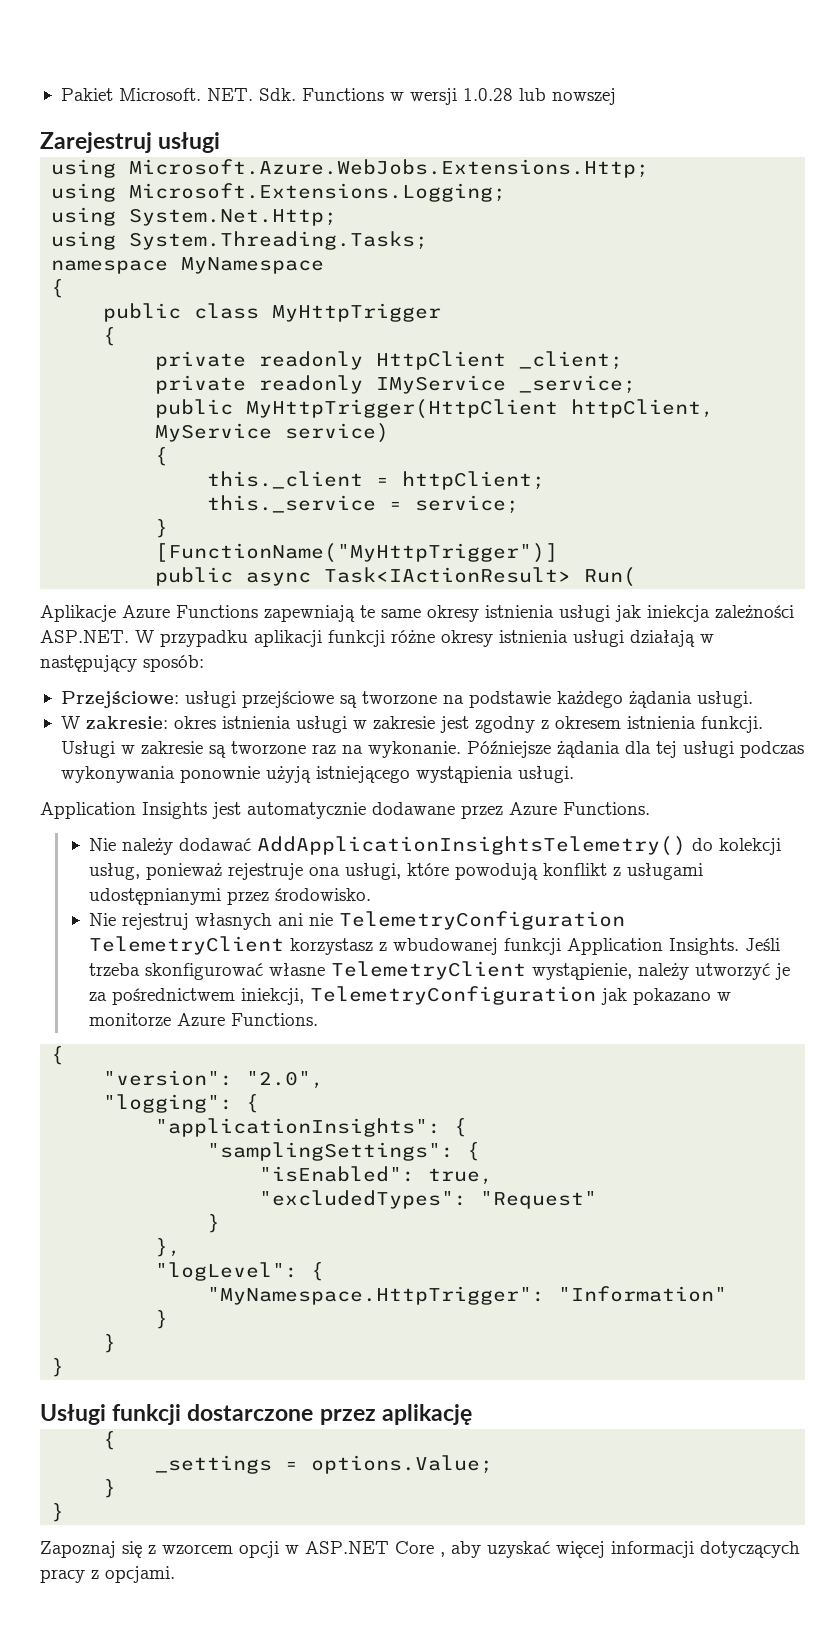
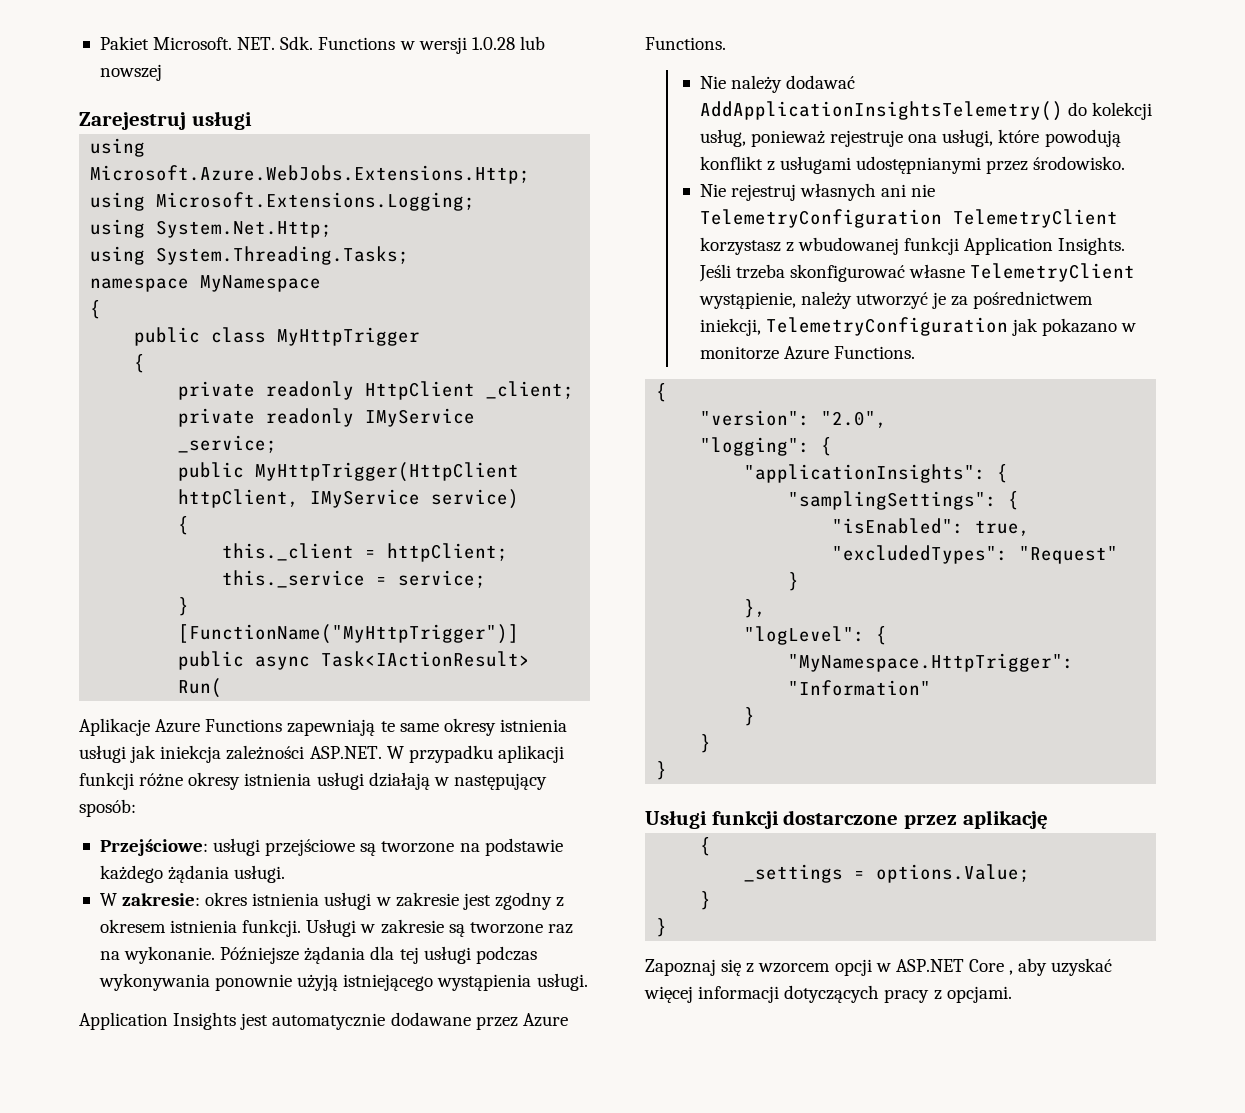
- public MyHttpTrigger(HttpClient httpClient, MyService service)
+ public MyHttpTrigger(HttpClient httpClient, IMyService service)

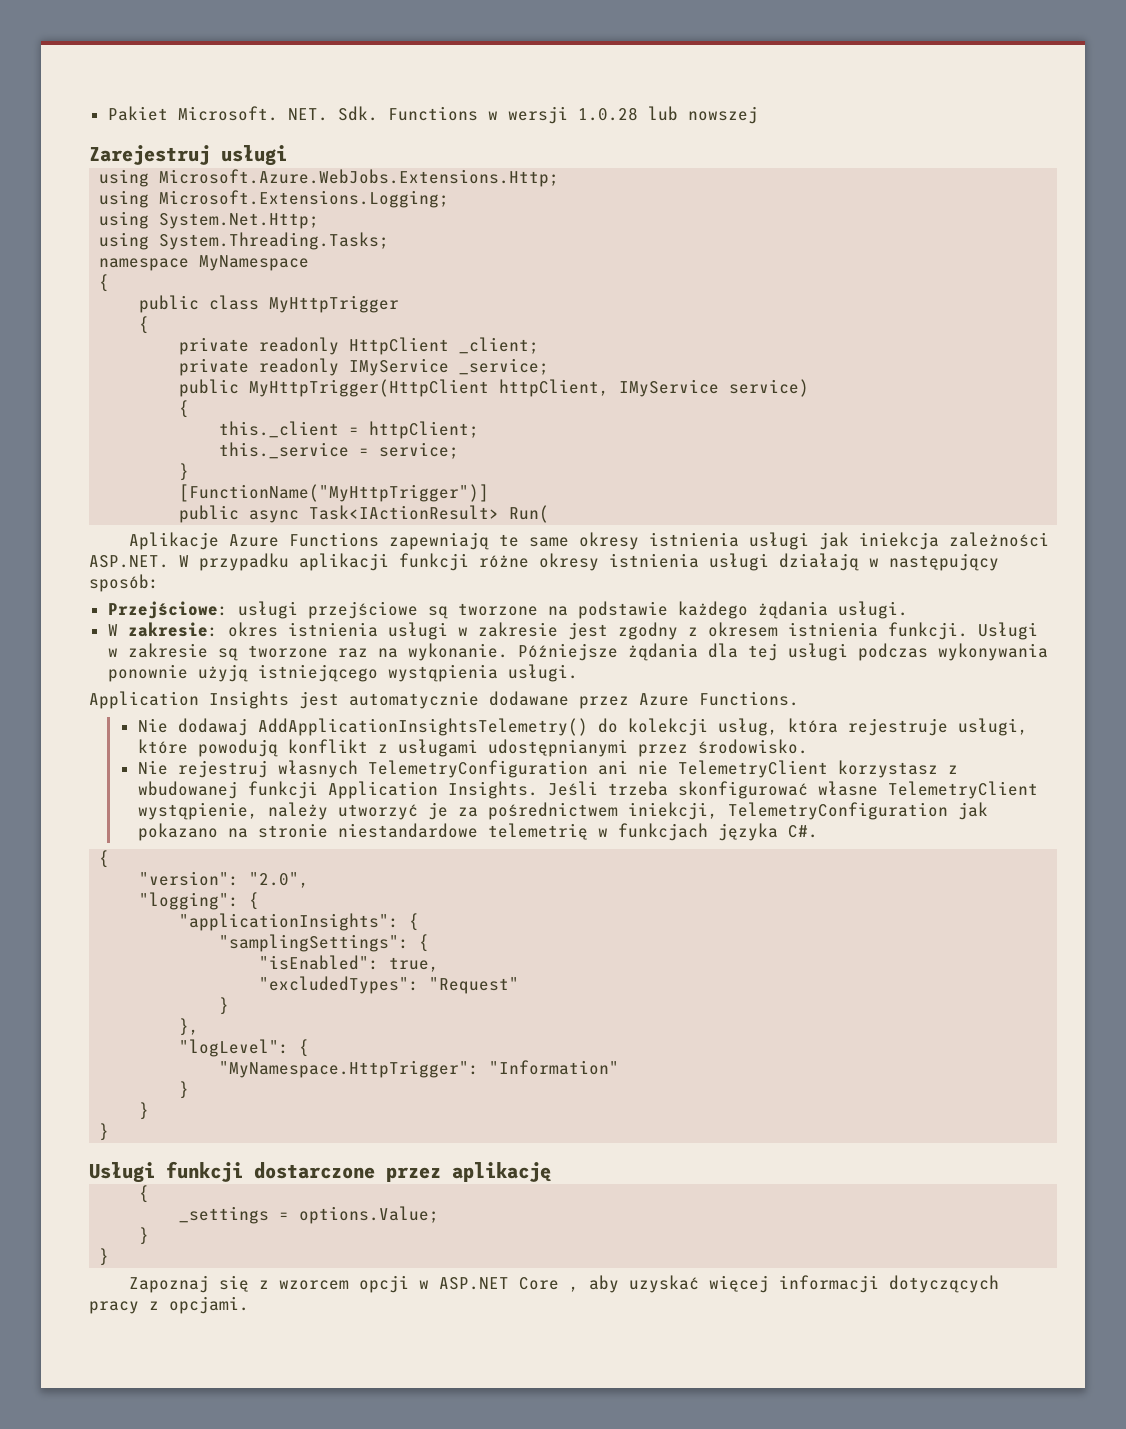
- Nie należy dodawać AddApplicationInsightsTelemetry() do kolekcji usług, ponieważ rejestruje ona usługi, które powodują konflikt z usługami udostępnianymi przez środowisko.
+ Nie dodawaj AddApplicationInsightsTelemetry() do kolekcji usług, która rejestruje usługi, które powodują konflikt z usługami udostępnianymi przez środowisko.
- Nie rejestruj własnych ani nie TelemetryConfiguration TelemetryClient korzystasz z wbudowanej funkcji Application Insights.
+ Nie rejestruj własnych TelemetryConfiguration ani nie TelemetryClient korzystasz z wbudowanej funkcji Application Insights.
- Jeśli trzeba skonfigurować własne TelemetryClient wystąpienie, należy utworzyć je za pośrednictwem iniekcji, TelemetryConfiguration jak pokazano w monitorze Azure Functions.
+ Jeśli trzeba skonfigurować własne TelemetryClient wystąpienie, należy utworzyć je za pośrednictwem iniekcji, TelemetryConfiguration jak pokazano na stronie niestandardowe telemetrię w funkcjach języka C#.

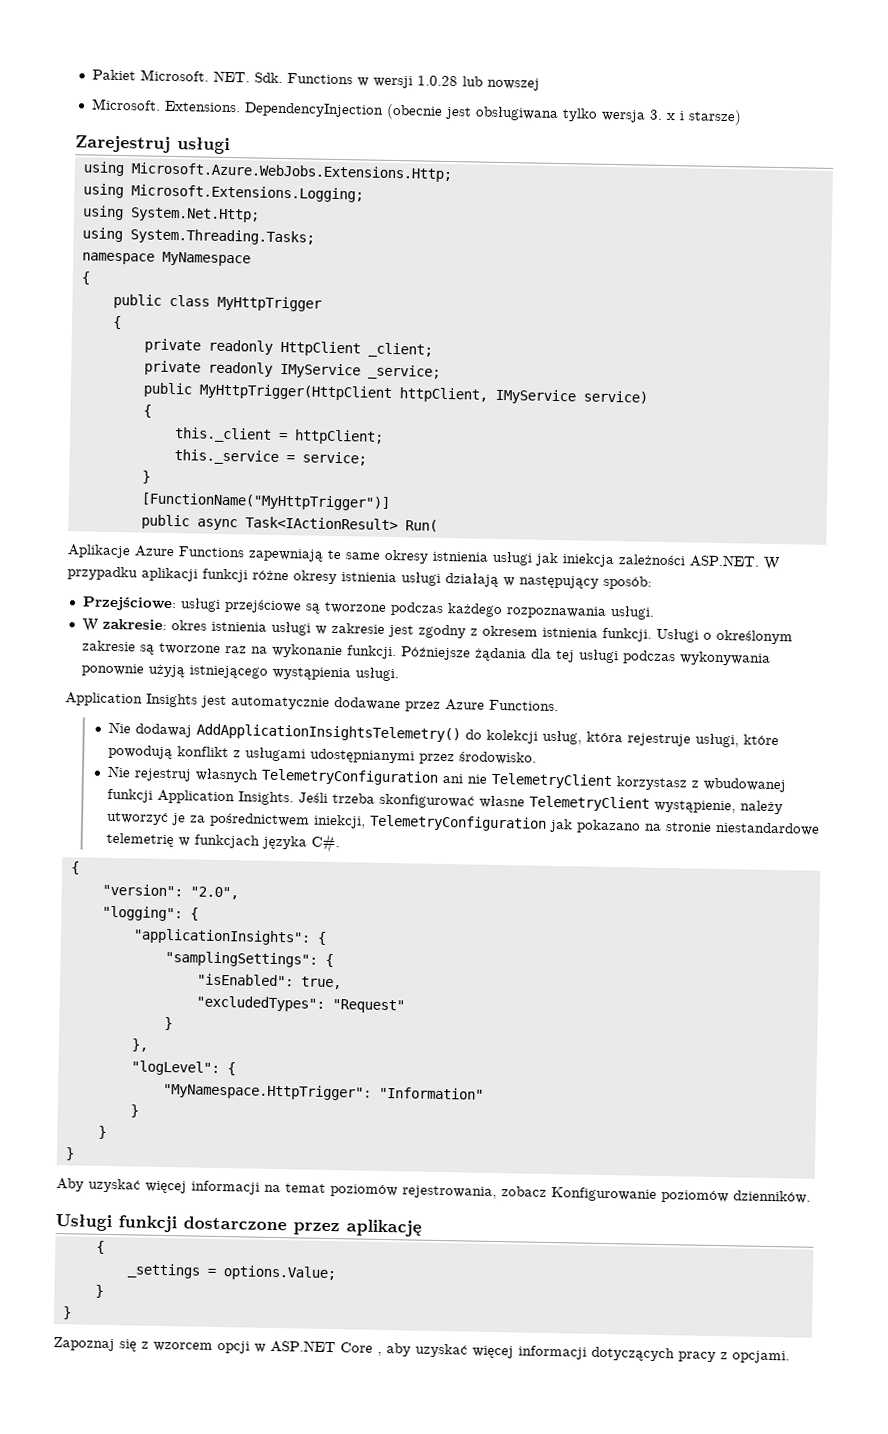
+ Microsoft. Extensions. DependencyInjection (obecnie jest obsługiwana tylko wersja 3. x i starsze)
- Przejściowe: usługi przejściowe są tworzone na podstawie każdego żądania usługi.
+ Przejściowe: usługi przejściowe są tworzone podczas każdego rozpoznawania usługi.
- Usługi w zakresie są tworzone raz na wykonanie.
+ Usługi o określonym zakresie są tworzone raz na wykonanie funkcji.
+ Aby uzyskać więcej informacji na temat poziomów rejestrowania, zobacz Konfigurowanie poziomów dzienników.

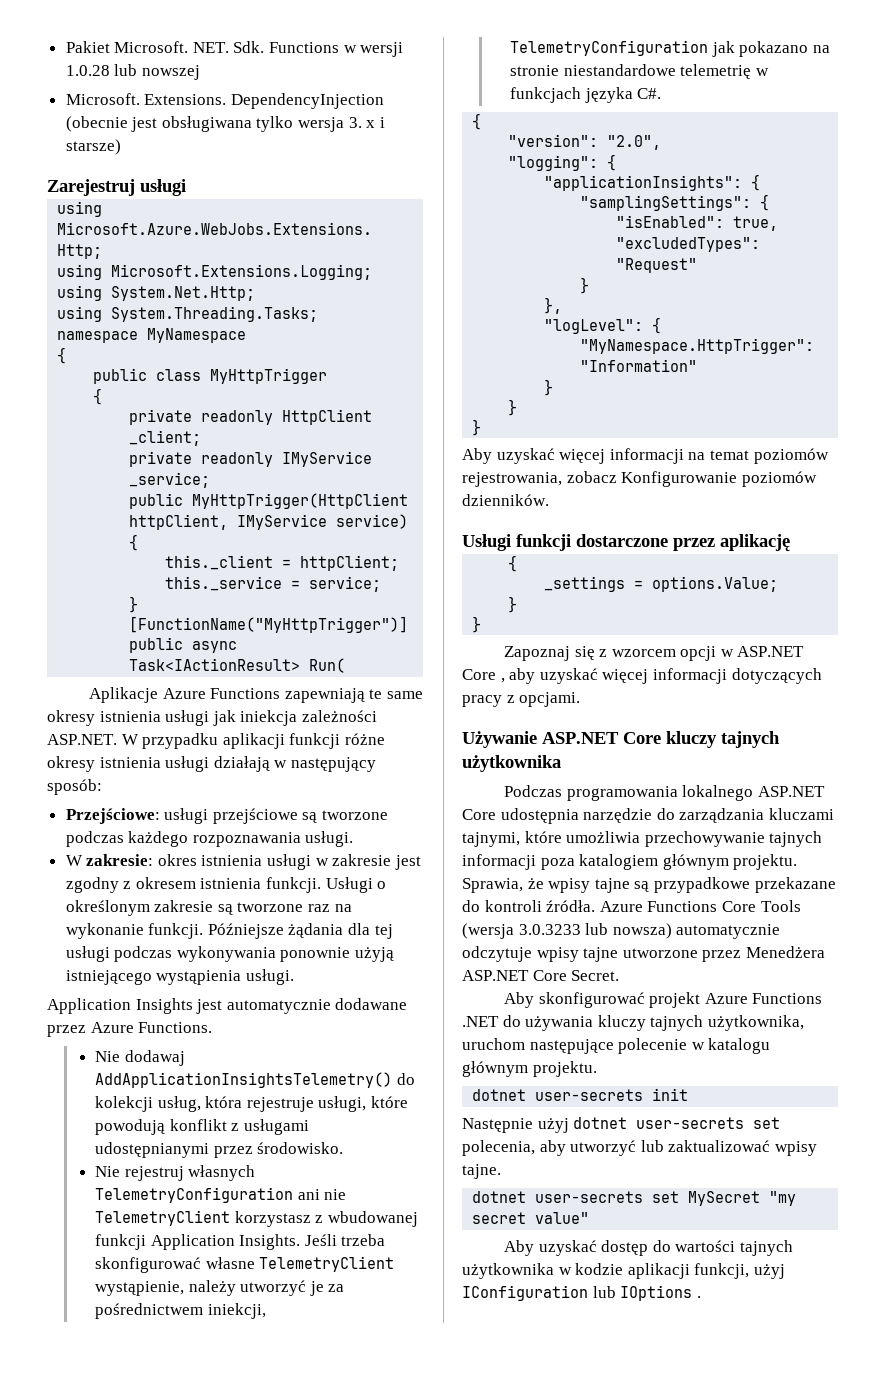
+ Używanie ASP.NET Core kluczy tajnych użytkownika
+ Podczas programowania lokalnego ASP.NET Core udostępnia narzędzie do zarządzania kluczami tajnymi, które umożliwia przechowywanie tajnych informacji poza katalogiem głównym projektu. Sprawia, że wpisy tajne są przypadkowe przekazane do kontroli źródła. Azure Functions Core Tools (wersja 3.0.3233 lub nowsza) automatycznie odczytuje wpisy tajne utworzone przez Menedżera ASP.NET Core Secret.
+ Aby skonfigurować projekt Azure Functions .NET do używania kluczy tajnych użytkownika, uruchom następujące polecenie w katalogu głównym projektu.
+ dotnet user-secrets init
+ Następnie użyj dotnet user-secrets set polecenia, aby utworzyć lub zaktualizować wpisy tajne.
+ dotnet user-secrets set MySecret "my secret value"
+ Aby uzyskać dostęp do wartości tajnych użytkownika w kodzie aplikacji funkcji, użyj IConfiguration lub IOptions .

